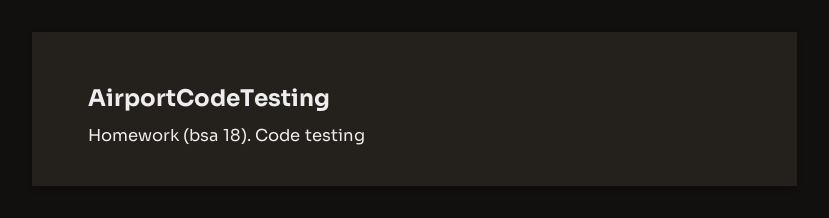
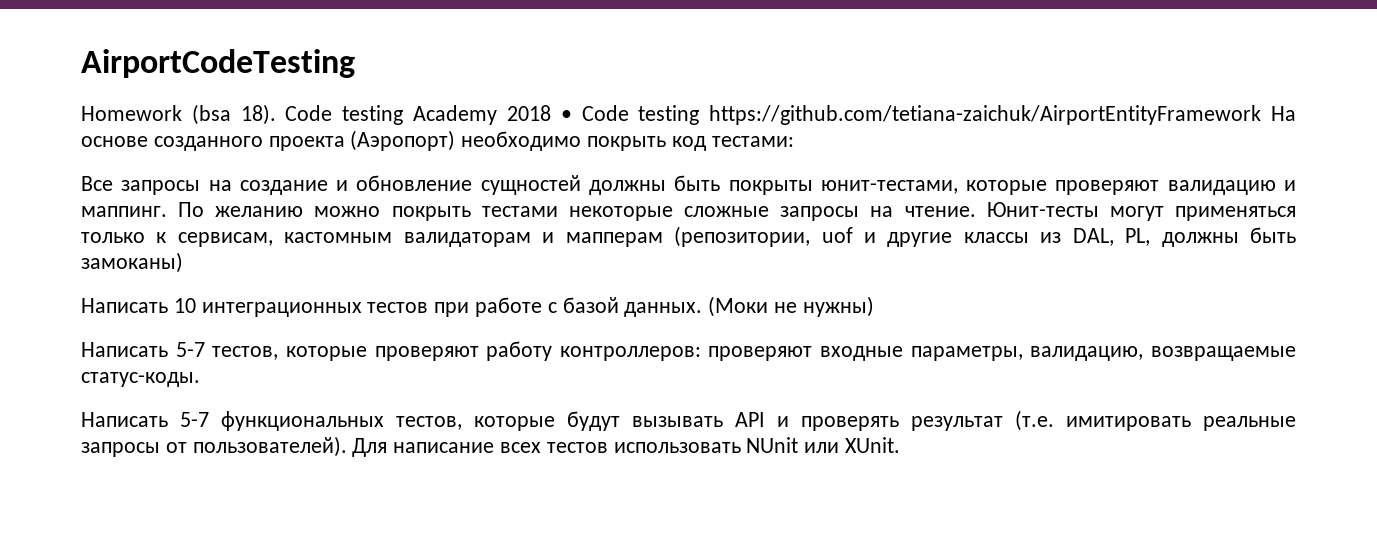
- Code testing
+ Code testing Academy 2018 • Code testing https://github.com/tetiana-zaichuk/AirportEntityFramework На основе созданного проекта (Аэропорт) необходимо покрыть код тестами:
+ Все запросы на создание и обновление сущностей должны быть покрыты юнит-тестами, которые проверяют валидацию и маппинг. По желанию можно покрыть тестами некоторые сложные запросы на чтение. Юнит-тесты могут применяться только к сервисам, кастомным валидаторам и мапперам (репозитории, uof и другие классы из DAL, PL, должны быть замоканы)
+ Написать 10 интеграционных тестов при работе с базой данных. (Моки не нужны)
+ Написать 5-7 тестов, которые проверяют работу контроллеров: проверяют входные параметры, валидацию, возвращаемые статус-коды.
+ Написать 5-7 функциональных тестов, которые будут вызывать API и проверять результат (т.е. имитировать реальные запросы от пользователей). Для написание всех тестов использовать NUnit или XUnit.

